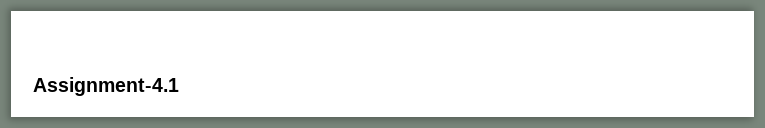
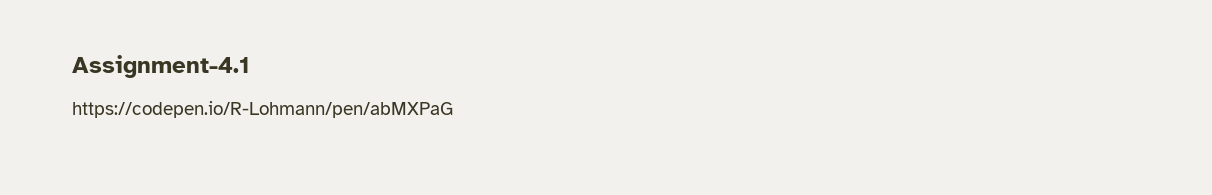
+ https://codepen.io/R-Lohmann/pen/abMXPaG

